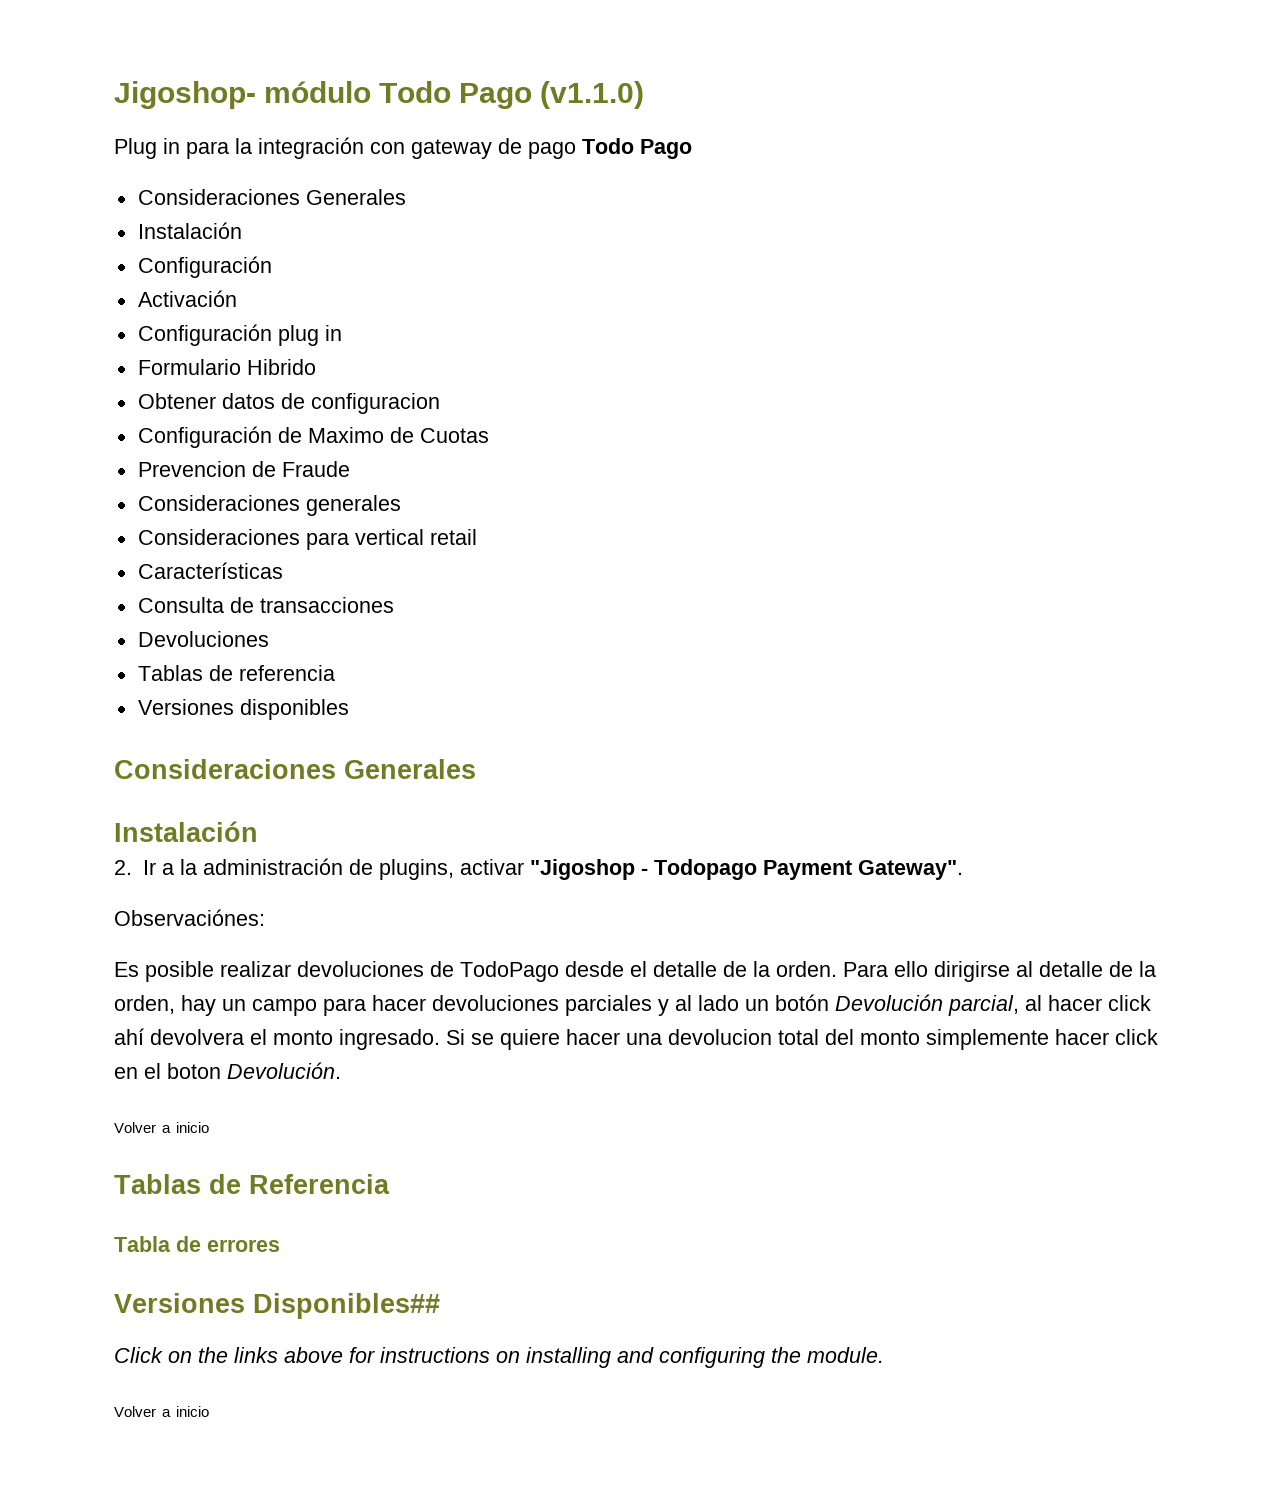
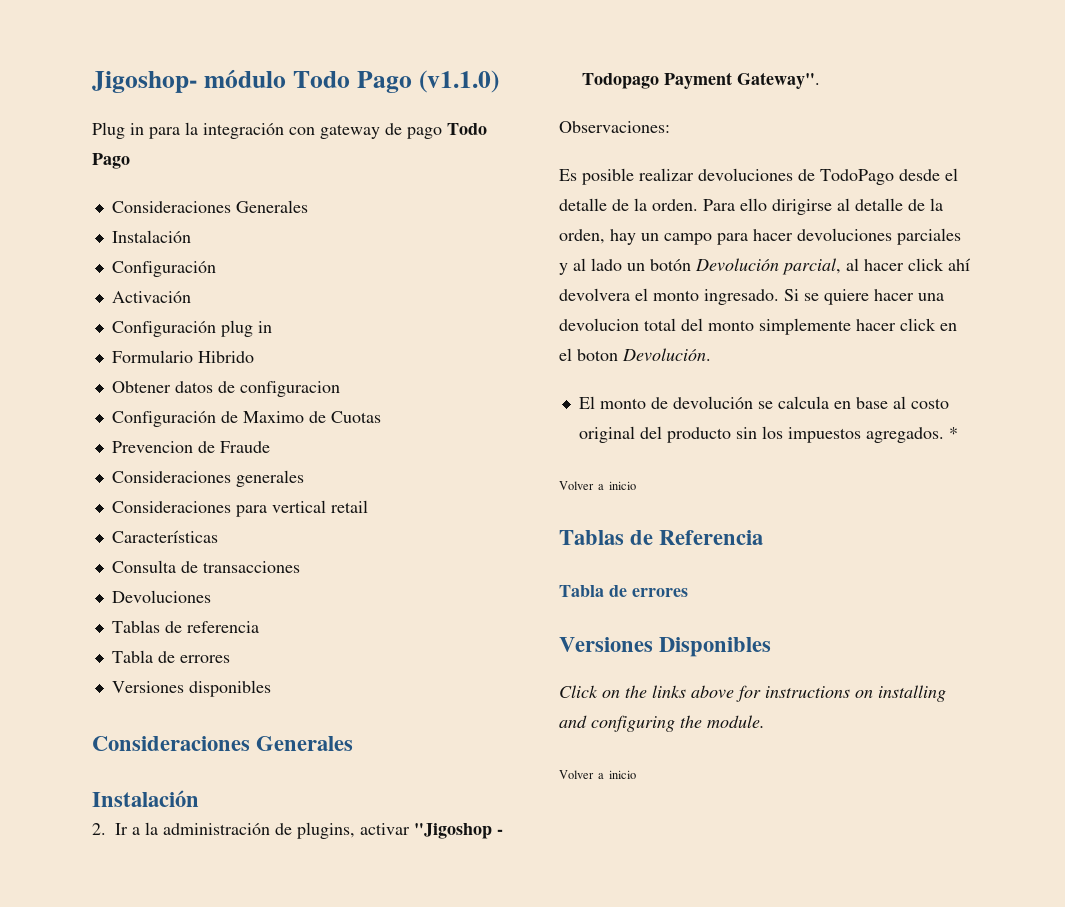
  Tablas de referencia
+ Tabla de errores
- Observaciónes:
+ Observaciones:
+ El monto de devolución se calcula en base al costo original del producto sin los impuestos agregados. *
- Versiones Disponibles##
+ Versiones Disponibles

